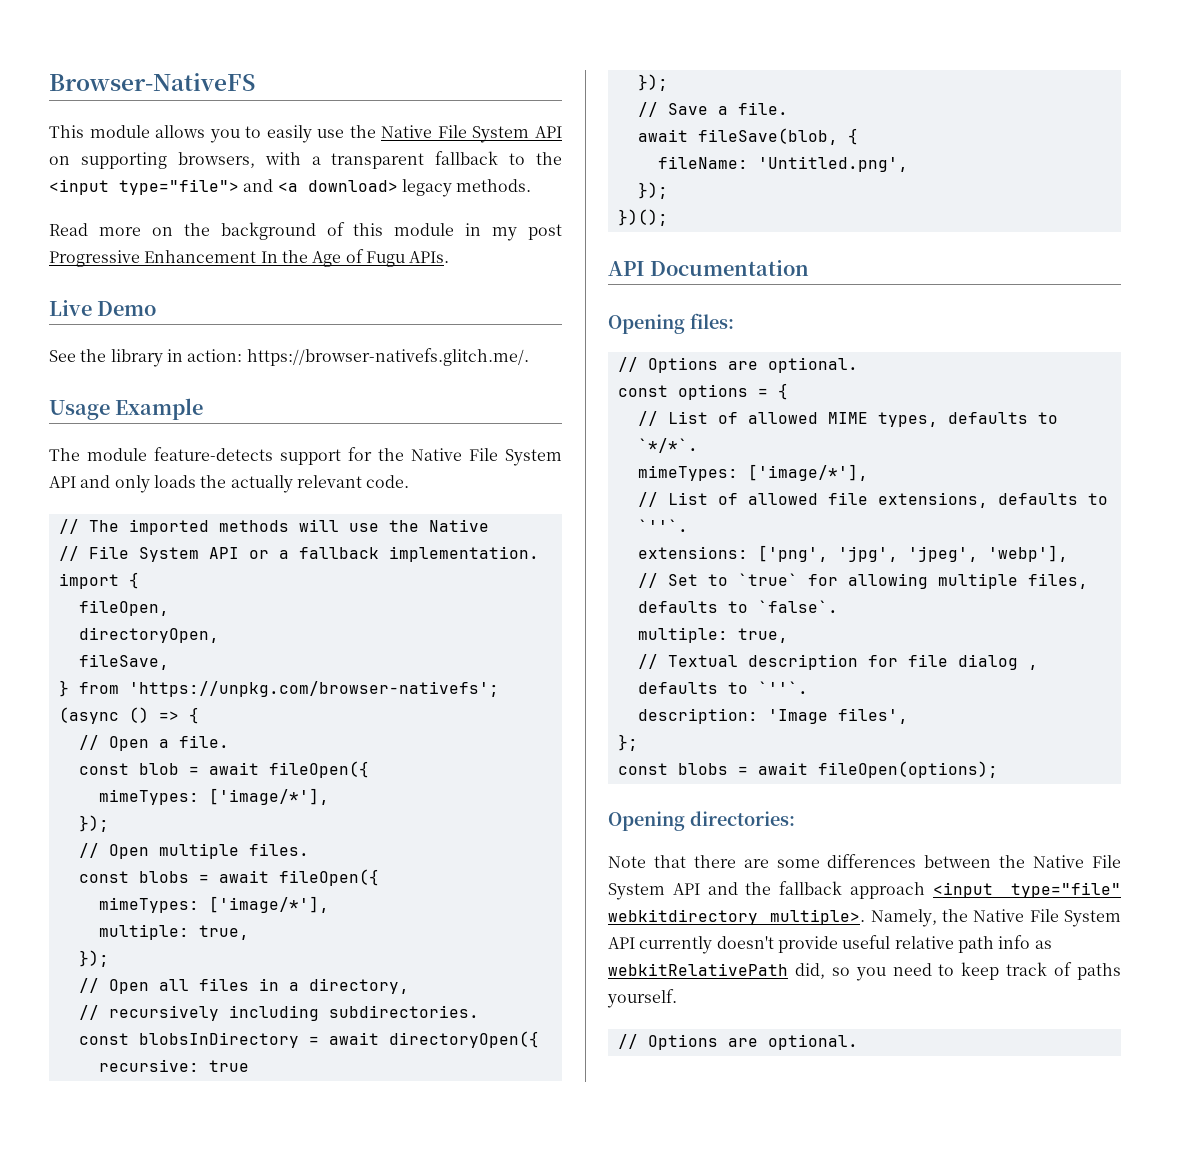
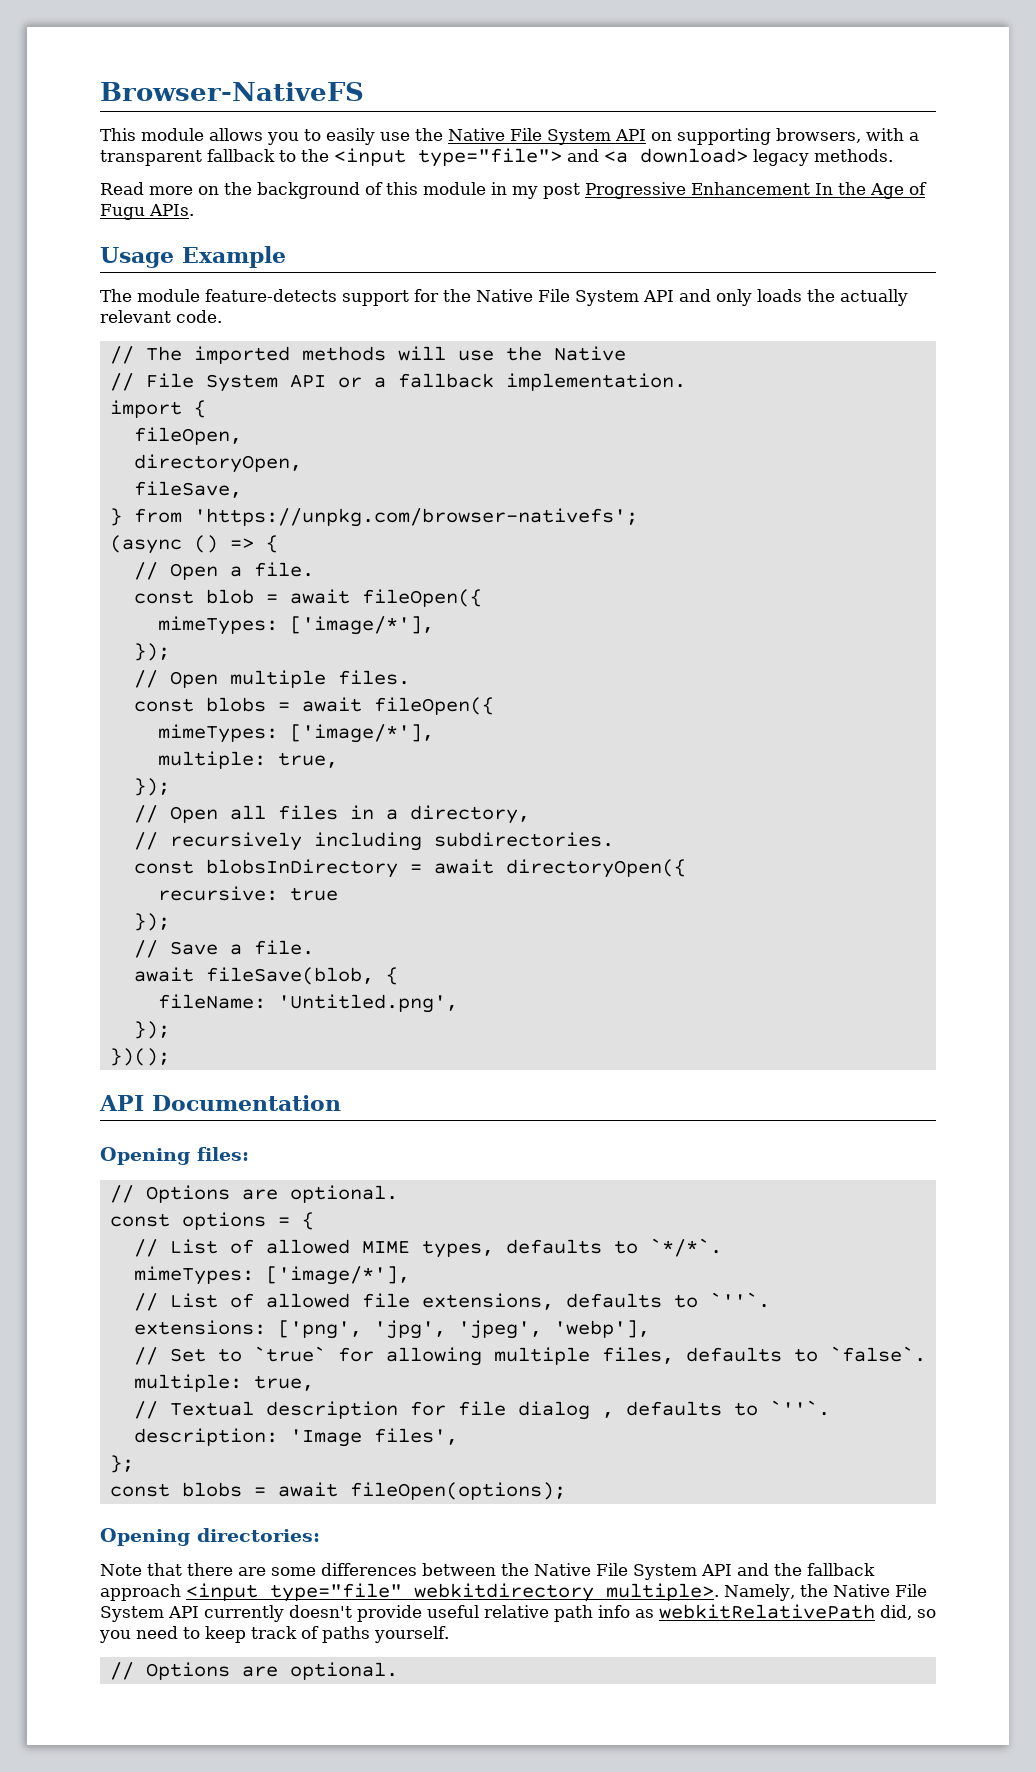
- Live Demo
- See the library in action: https://browser-nativefs.glitch.me/.

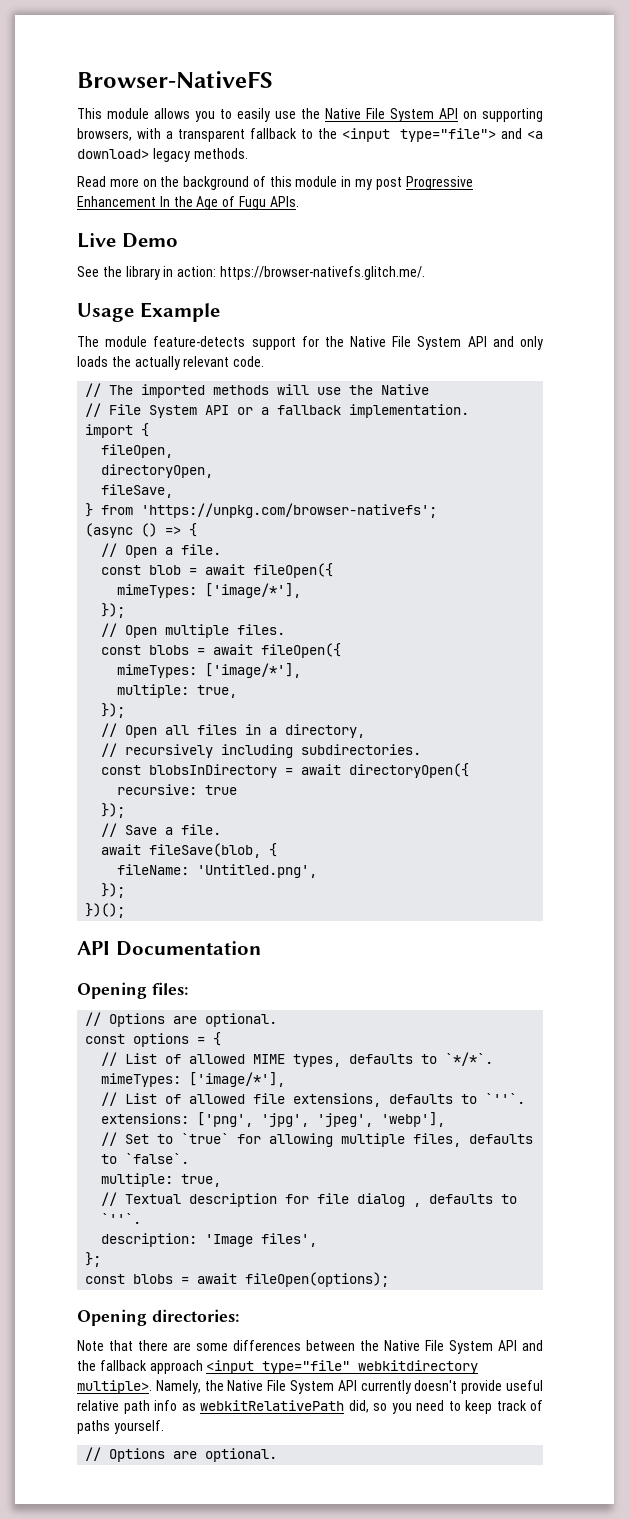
+ Live Demo
+ See the library in action: https://browser-nativefs.glitch.me/.

